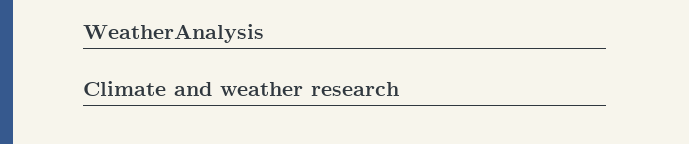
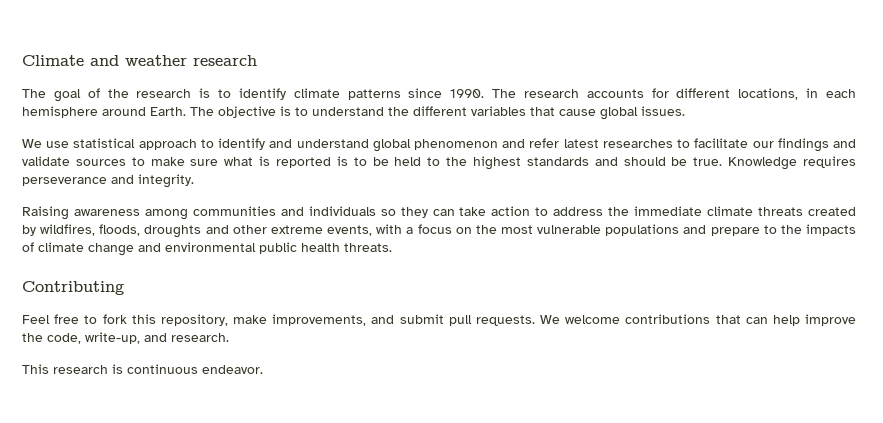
- WeatherAnalysis
+ The goal of the research is to identify climate patterns since 1990. The research accounts for different locations, in each hemisphere around Earth. The objective is to understand the different variables that cause global issues.
+ We use statistical approach to identify and understand global phenomenon and refer latest researches to facilitate our findings and validate sources to make sure what is reported is to be held to the highest standards and should be true. Knowledge requires perseverance and integrity.
+ Raising awareness among communities and individuals so they can take action to address the immediate climate threats created by wildfires, floods, droughts and other extreme events, with a focus on the most vulnerable populations and prepare to the impacts of climate change and environmental public health threats.
+ Contributing
+ Feel free to fork this repository, make improvements, and submit pull requests. We welcome contributions that can help improve the code, write-up, and research.
+ This research is continuous endeavor.

